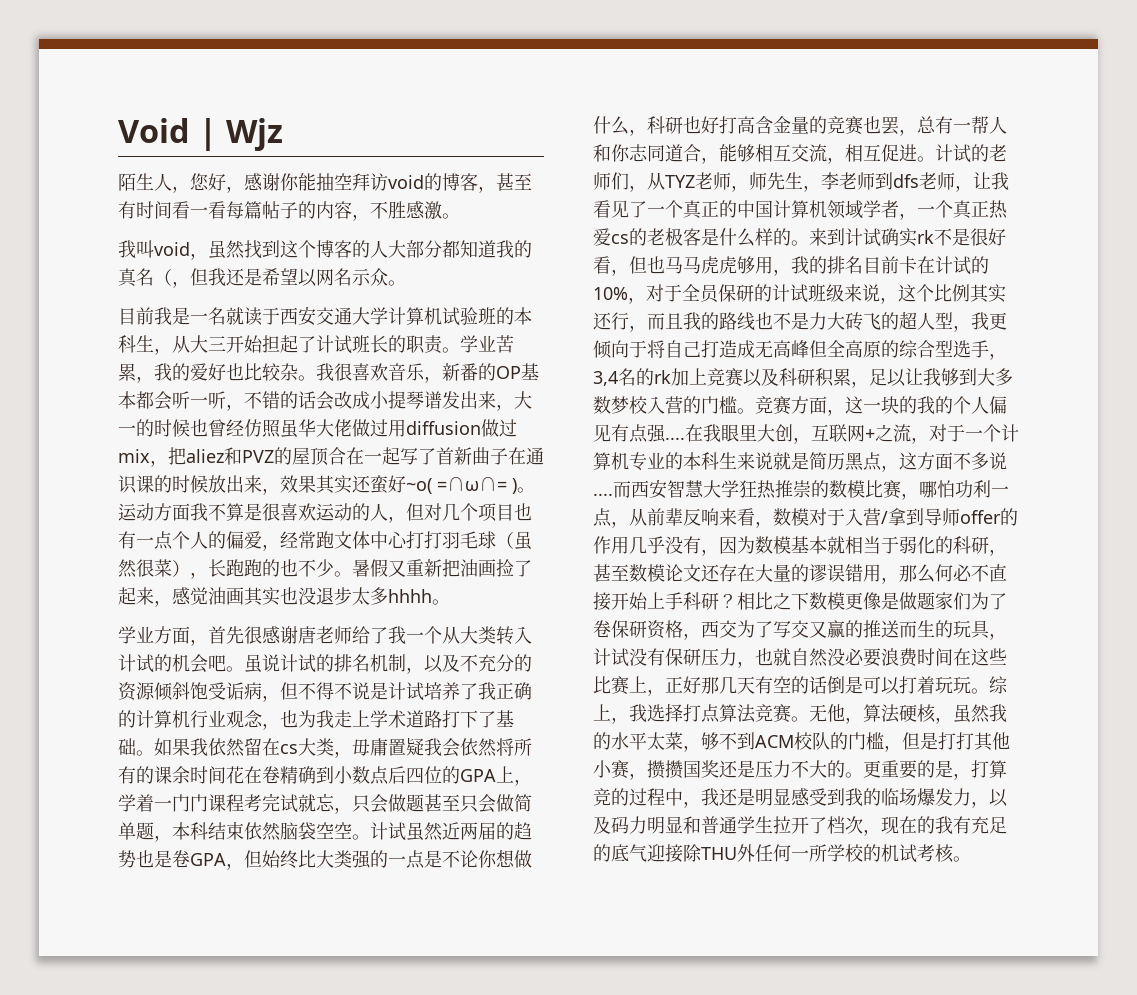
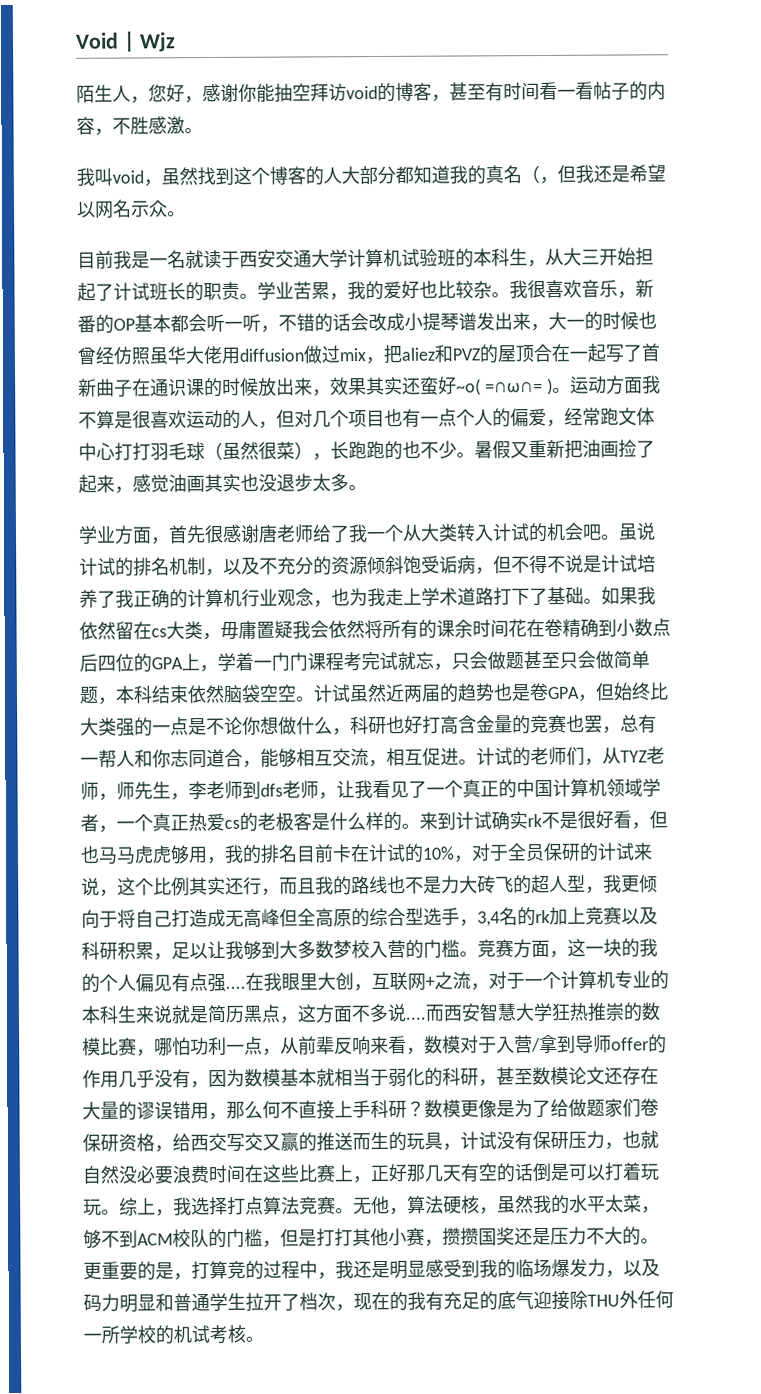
- 陌生人，您好，感谢你能抽空拜访void的博客，甚至有时间看一看每篇帖子的内容，不胜感激。
+ 陌生人，您好，感谢你能抽空拜访void的博客，甚至有时间看一看帖子的内容，不胜感激。
- 我很喜欢音乐，新番的OP基本都会听一听，不错的话会改成小提琴谱发出来，大一的时候也曾经仿照虽华大佬做过用diffusion做过mix，把aliez和PVZ的屋顶合在一起写了首新曲子在通识课的时候放出来，效果其实还蛮好~o( =∩ω∩= )。
+ 我很喜欢音乐，新番的OP基本都会听一听，不错的话会改成小提琴谱发出来，大一的时候也曾经仿照虽华大佬用diffusion做过mix，把aliez和PVZ的屋顶合在一起写了首新曲子在通识课的时候放出来，效果其实还蛮好~o( =∩ω∩= )。
- 暑假又重新把油画捡了起来，感觉油画其实也没退步太多hhhh。
+ 暑假又重新把油画捡了起来，感觉油画其实也没退步太多。
- 来到计试确实rk不是很好看，但也马马虎虎够用，我的排名目前卡在计试的10%，对于全员保研的计试班级来说，这个比例其实还行，而且我的路线也不是力大砖飞的超人型，我更倾向于将自己打造成无高峰但全高原的综合型选手，3,4名的rk加上竞赛以及科研积累，足以让我够到大多数梦校入营的门槛。
+ 来到计试确实rk不是很好看，但也马马虎虎够用，我的排名目前卡在计试的10%，对于全员保研的计试来说，这个比例其实还行，而且我的路线也不是力大砖飞的超人型，我更倾向于将自己打造成无高峰但全高原的综合型选手，3,4名的rk加上竞赛以及科研积累，足以让我够到大多数梦校入营的门槛。
- 而西安智慧大学狂热推崇的数模比赛，哪怕功利一点，从前辈反响来看，数模对于入营/拿到导师offer的作用几乎没有，因为数模基本就相当于弱化的科研，甚至数模论文还存在大量的谬误错用，那么何必不直接开始上手科研？
+ 而西安智慧大学狂热推崇的数模比赛，哪怕功利一点，从前辈反响来看，数模对于入营/拿到导师offer的作用几乎没有，因为数模基本就相当于弱化的科研，甚至数模论文还存在大量的谬误错用，那么何不直接上手科研？
- 相比之下数模更像是做题家们为了卷保研资格，西交为了写交又赢的推送而生的玩具，计试没有保研压力，也就自然没必要浪费时间在这些比赛上，正好那几天有空的话倒是可以打着玩玩。
+ 数模更像是为了给做题家们卷保研资格，给西交写交又赢的推送而生的玩具，计试没有保研压力，也就自然没必要浪费时间在这些比赛上，正好那几天有空的话倒是可以打着玩玩。

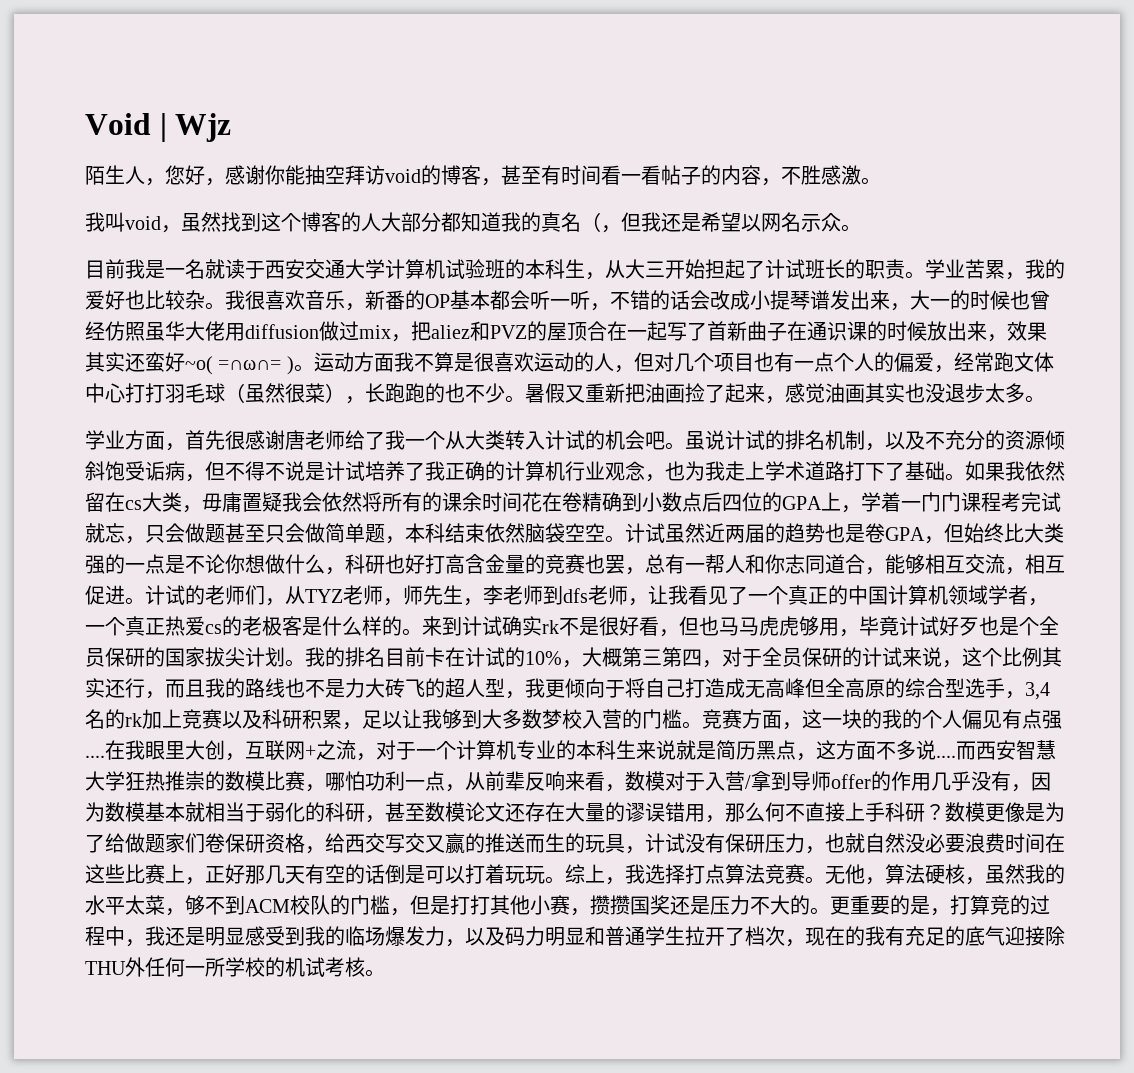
- 来到计试确实rk不是很好看，但也马马虎虎够用，我的排名目前卡在计试的10%，对于全员保研的计试来说，这个比例其实还行，而且我的路线也不是力大砖飞的超人型，我更倾向于将自己打造成无高峰但全高原的综合型选手，3,4名的rk加上竞赛以及科研积累，足以让我够到大多数梦校入营的门槛。
+ 来到计试确实rk不是很好看，但也马马虎虎够用，毕竟计试好歹也是个全员保研的国家拔尖计划。我的排名目前卡在计试的10%，大概第三第四，对于全员保研的计试来说，这个比例其实还行，而且我的路线也不是力大砖飞的超人型，我更倾向于将自己打造成无高峰但全高原的综合型选手，3,4名的rk加上竞赛以及科研积累，足以让我够到大多数梦校入营的门槛。

